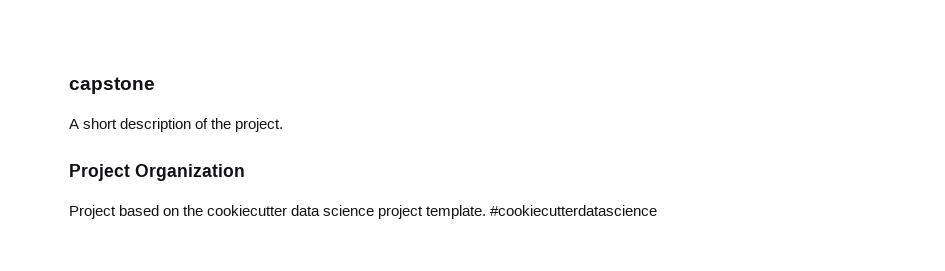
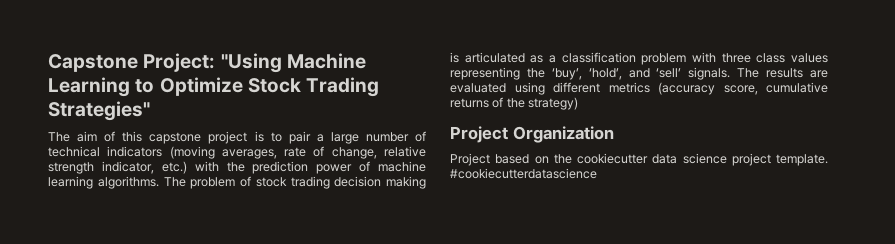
- capstone
- A short description of the project.
+ Capstone Project: "Using Machine Learning to Optimize Stock Trading Strategies"
+ The aim of this capstone project is to pair a large number of technical indicators (moving averages, rate of change, relative strength indicator, etc.) with the prediction power of machine learning algorithms. The problem of stock trading decision making is articulated as a classification problem with three class values representing the ‘buy’, ‘hold’, and ‘sell’ signals. The results are evaluated using different metrics (accuracy score, cumulative returns of the strategy)

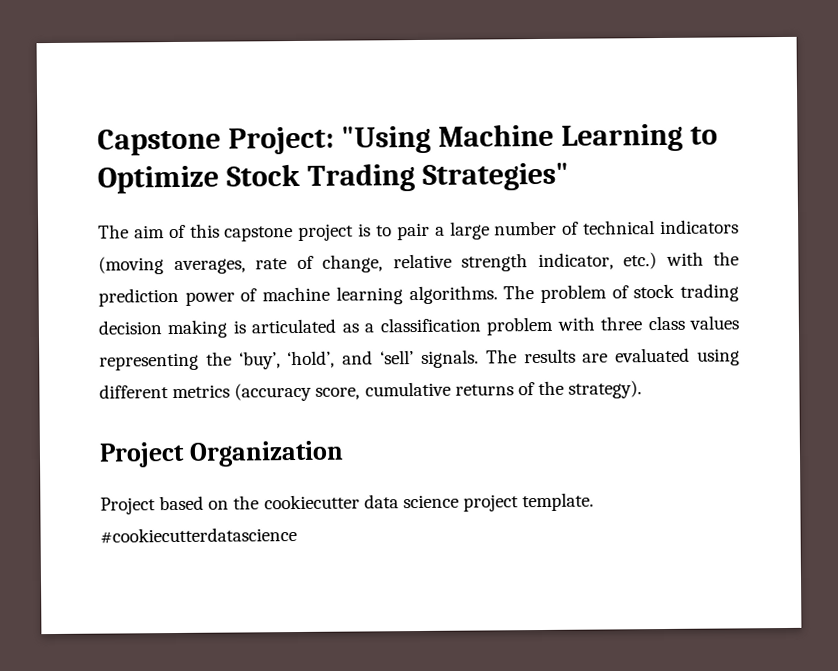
- The results are evaluated using different metrics (accuracy score, cumulative returns of the strategy)
+ The results are evaluated using different metrics (accuracy score, cumulative returns of the strategy).

